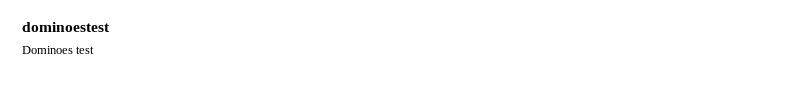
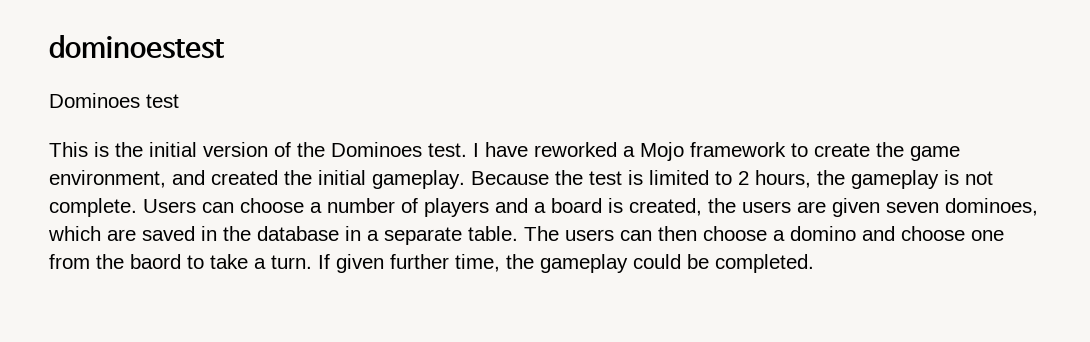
+ This is the initial version of the Dominoes test. I have reworked a Mojo framework to create the game environment, and created the initial gameplay. Because the test is limited to 2 hours, the gameplay is not complete. Users can choose a number of players and a board is created, the users are given seven dominoes, which are saved in the database in a separate table. The users can then choose a domino and choose one from the baord to take a turn. If given further time, the gameplay could be completed.

